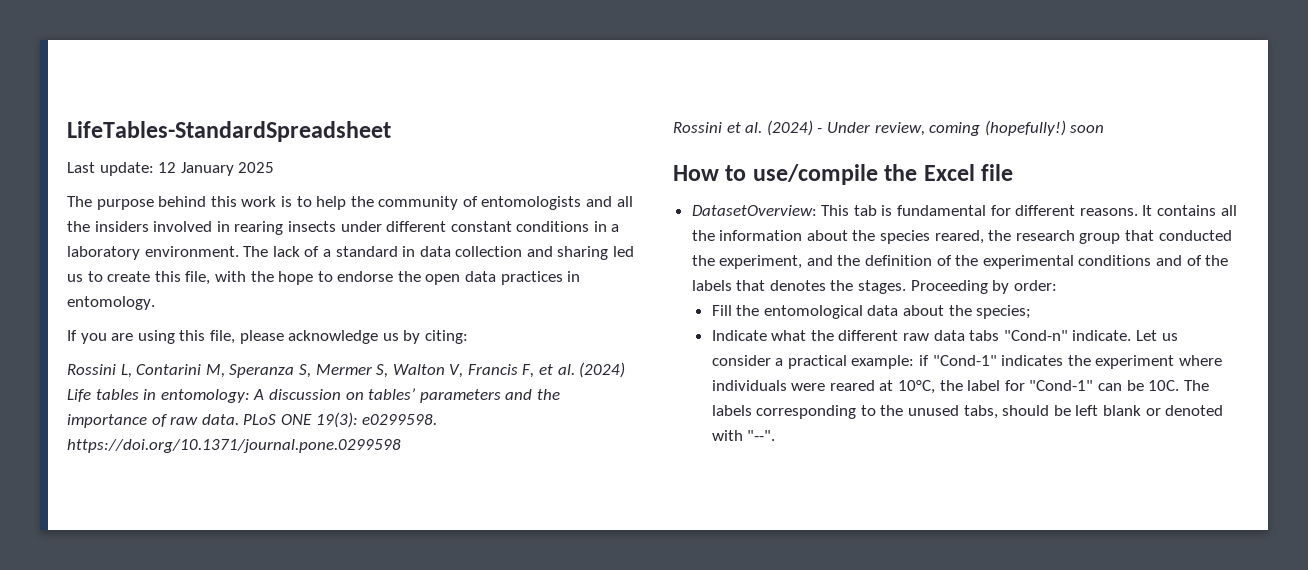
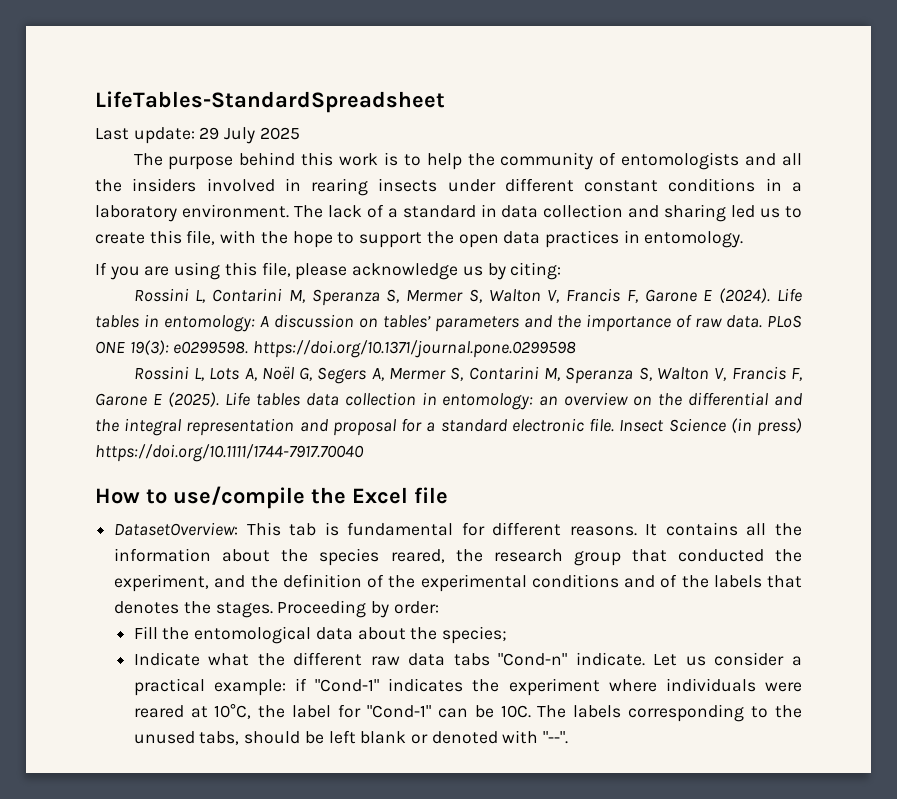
- Last update: 12 January 2025
+ Last update: 29 July 2025
- The lack of a standard in data collection and sharing led us to create this file, with the hope to endorse the open data practices in entomology.
+ The lack of a standard in data collection and sharing led us to create this file, with the hope to support the open data practices in entomology.
- Rossini L, Contarini M, Speranza S, Mermer S, Walton V, Francis F, et al. (2024) Life tables in entomology: A discussion on tables’ parameters and the importance of raw data.
+ Rossini L, Contarini M, Speranza S, Mermer S, Walton V, Francis F, Garone E (2024). Life tables in entomology: A discussion on tables’ parameters and the importance of raw data.
- Rossini et al. (2024) - Under review, coming (hopefully!) soon
+ Rossini L, Lots A, Noël G, Segers A, Mermer S, Contarini M, Speranza S, Walton V, Francis F, Garone E (2025). Life tables data collection in entomology: an overview on the differential and the integral representation and proposal for a standard electronic file. Insect Science (in press) https://doi.org/10.1111/1744-7917.70040

